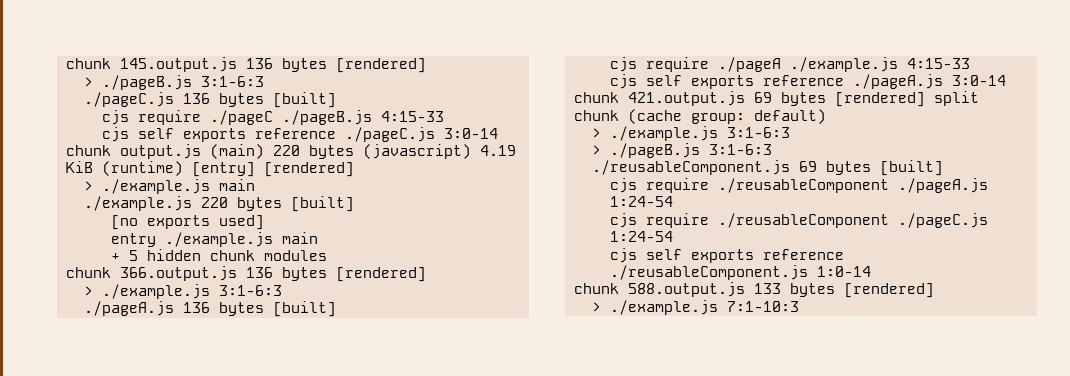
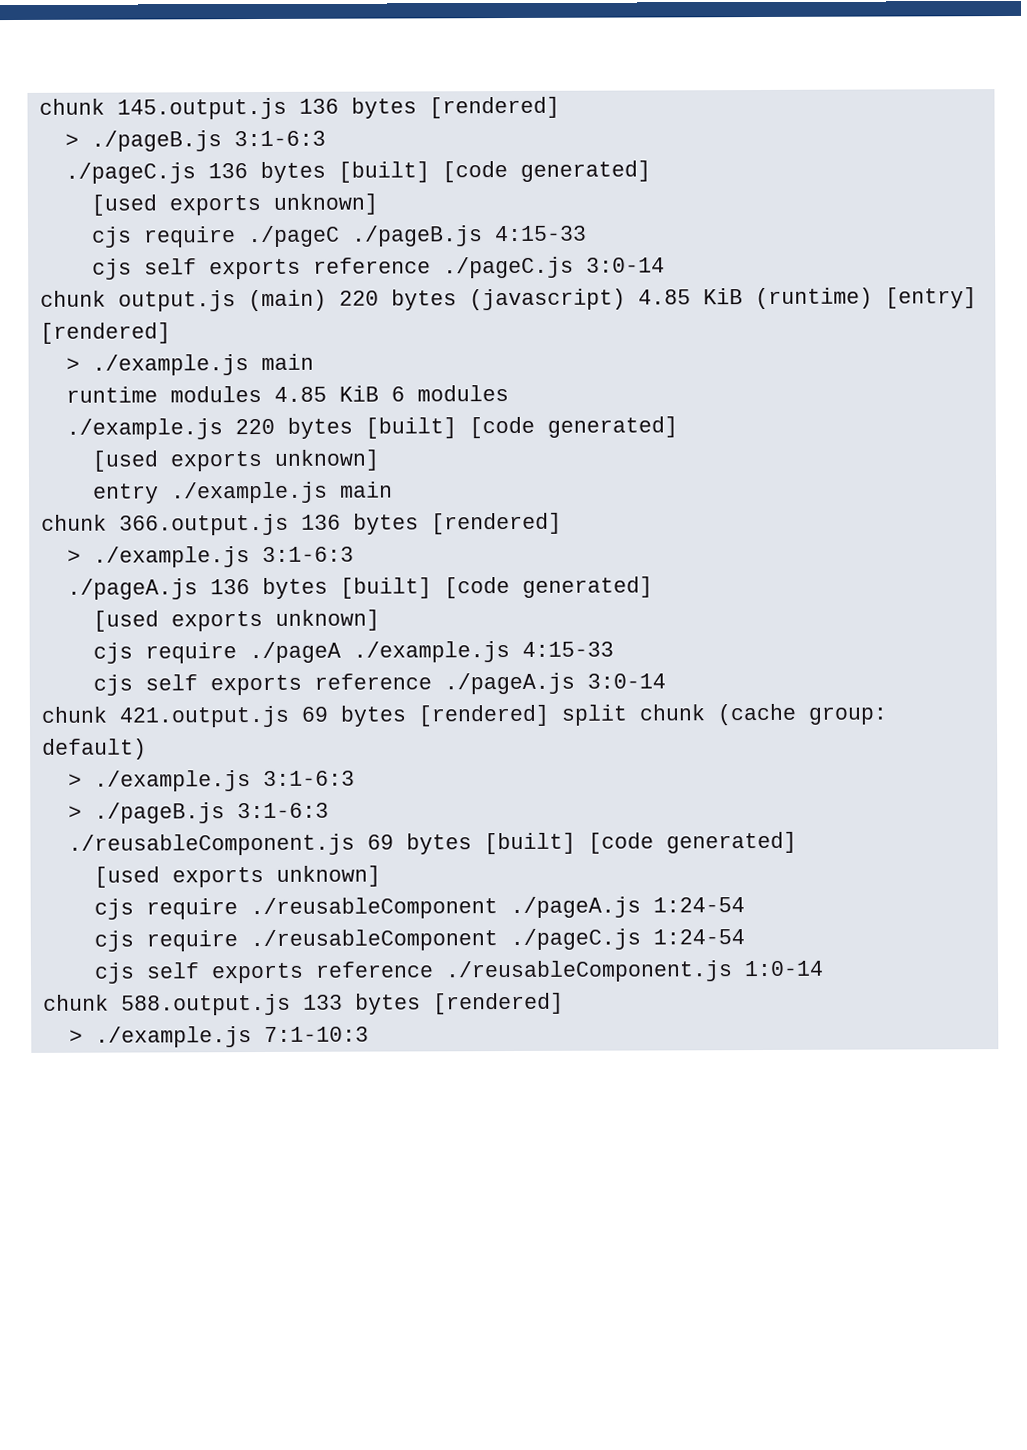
- ./pageC.js 136 bytes [built]
+ ./pageC.js 136 bytes [built] [code generated]
+ [used exports unknown]
- chunk output.js (main) 220 bytes (javascript) 4.19 KiB (runtime) [entry] [rendered]
+ chunk output.js (main) 220 bytes (javascript) 4.85 KiB (runtime) [entry] [rendered]
- ./example.js 220 bytes [built]
- [no exports used]
+ runtime modules 4.85 KiB 6 modules
+ ./example.js 220 bytes [built] [code generated]
+ [used exports unknown]
  entry ./example.js main
- + 5 hidden chunk modules
- ./pageA.js 136 bytes [built]
+ ./pageA.js 136 bytes [built] [code generated]
+ [used exports unknown]
- ./reusableComponent.js 69 bytes [built]
+ ./reusableComponent.js 69 bytes [built] [code generated]
+ [used exports unknown]

